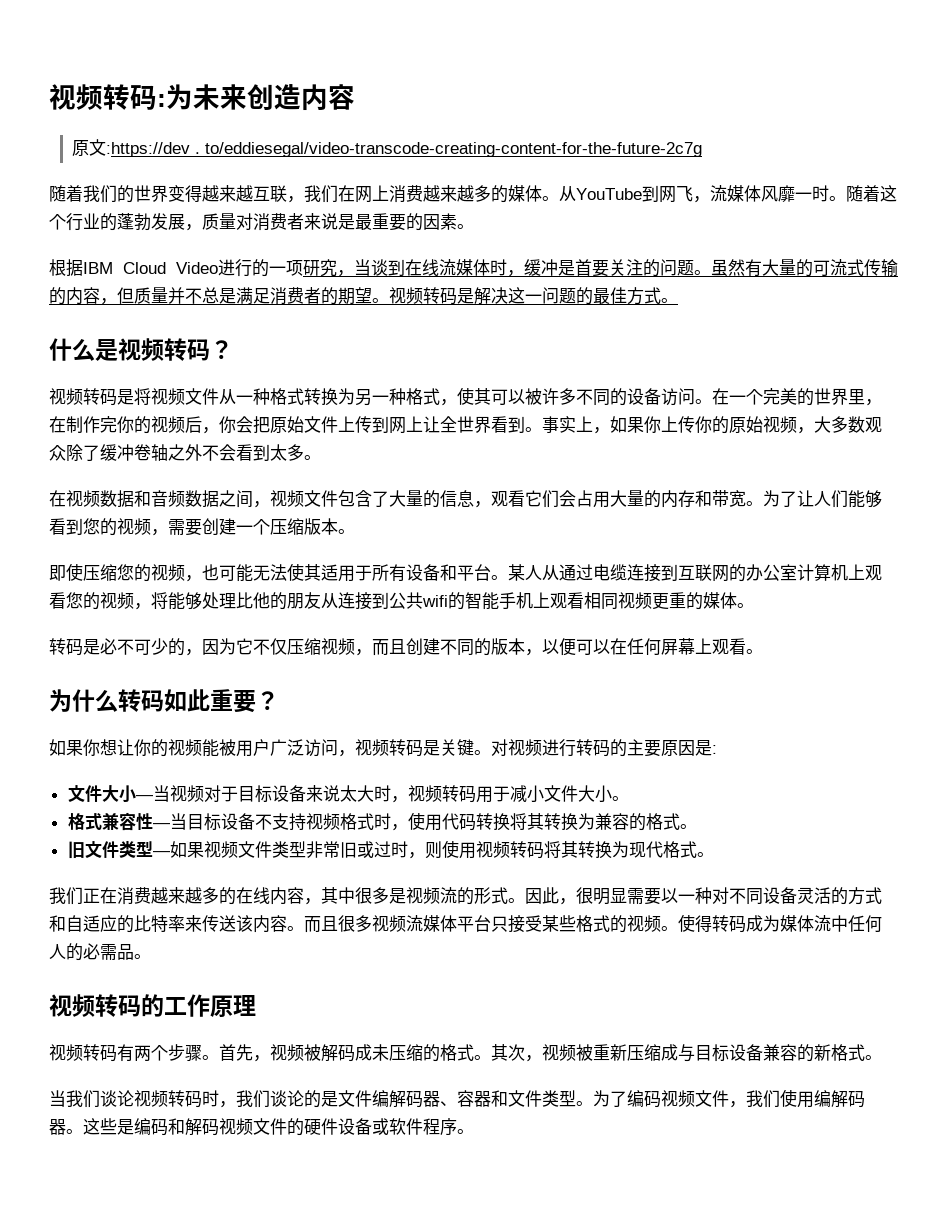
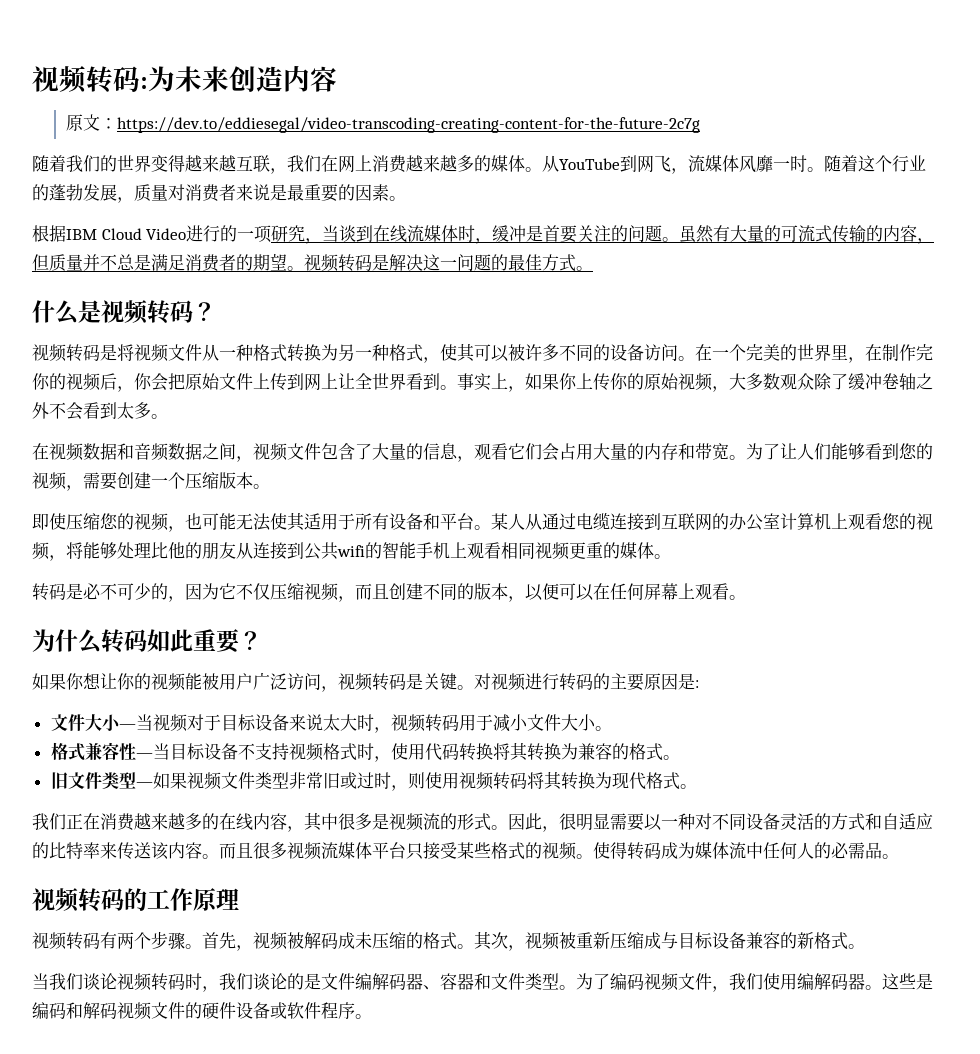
- 原文:https://dev . to/eddiesegal/video-transcode-creating-content-for-the-future-2c7g
+ 原文：https://dev.to/eddiesegal/video-transcoding-creating-content-for-the-future-2c7g

